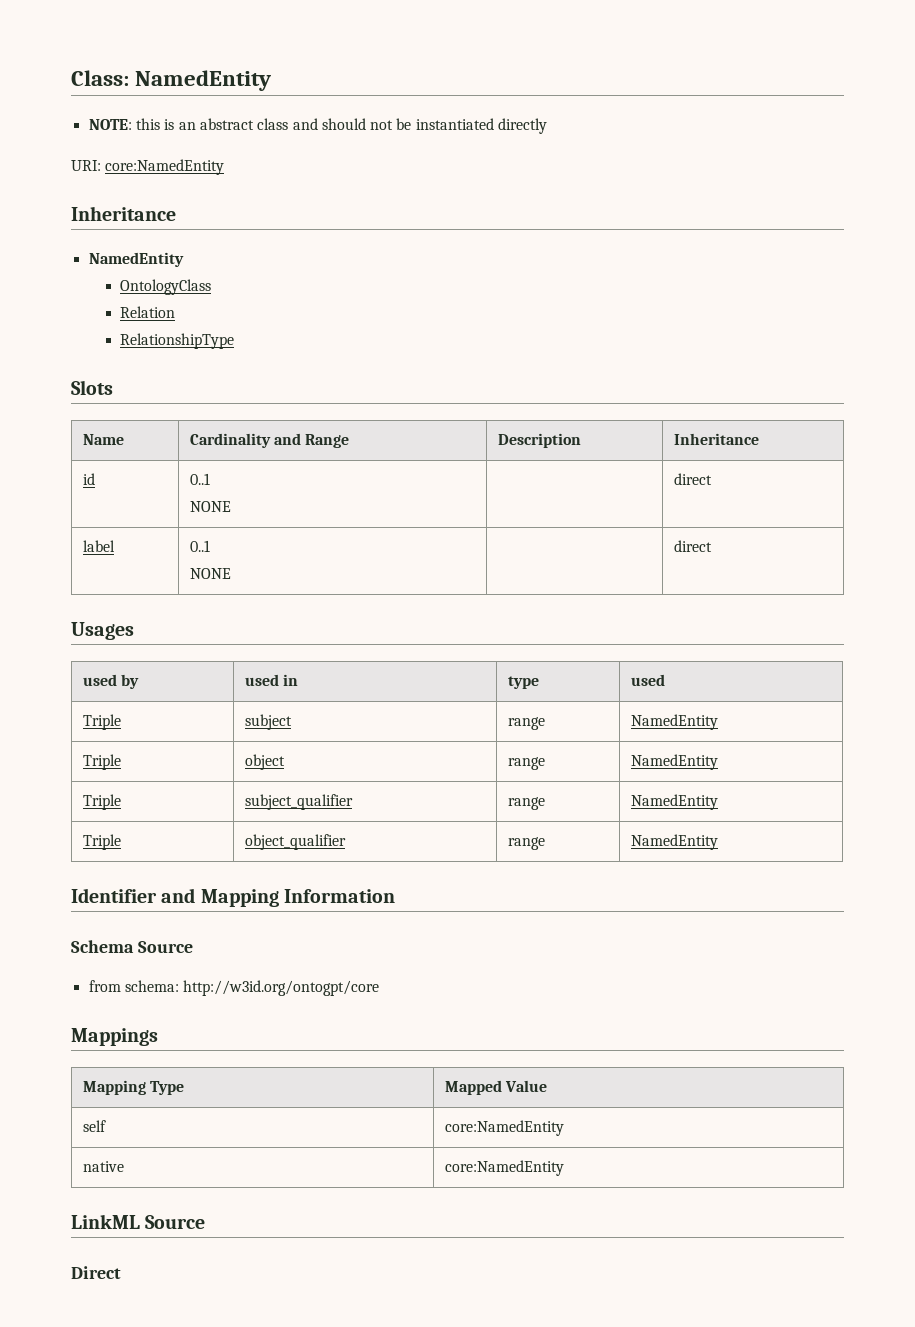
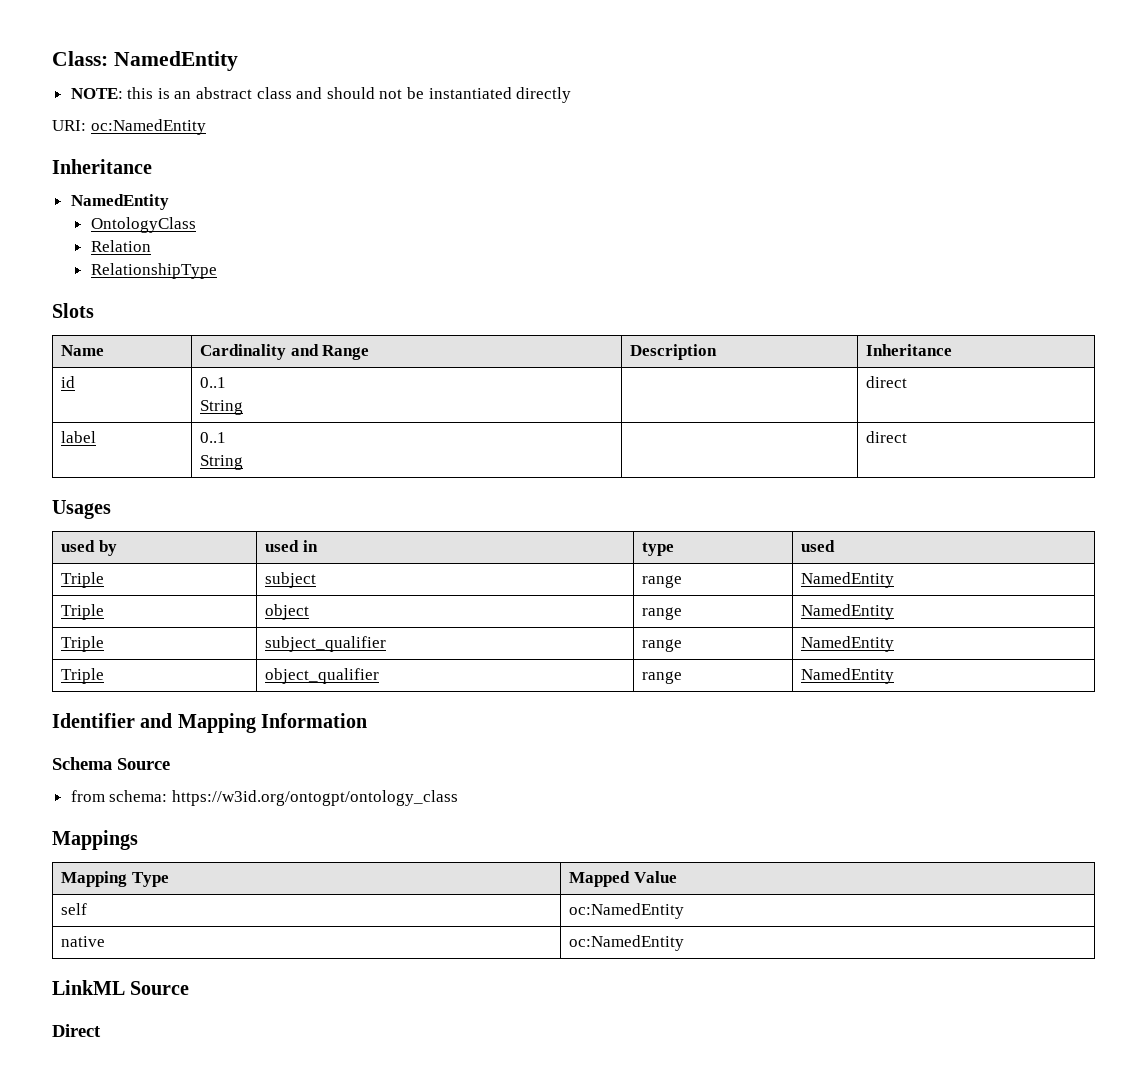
- URI: core:NamedEntity
+ URI: oc:NamedEntity
  id | 0..1
- NONE | | direct
+ String | | direct
  label | 0..1
- NONE | | direct
+ String | | direct
- from schema: http://w3id.org/ontogpt/core
+ from schema: https://w3id.org/ontogpt/ontology_class
- self | core:NamedEntity
+ self | oc:NamedEntity
- native | core:NamedEntity
+ native | oc:NamedEntity

